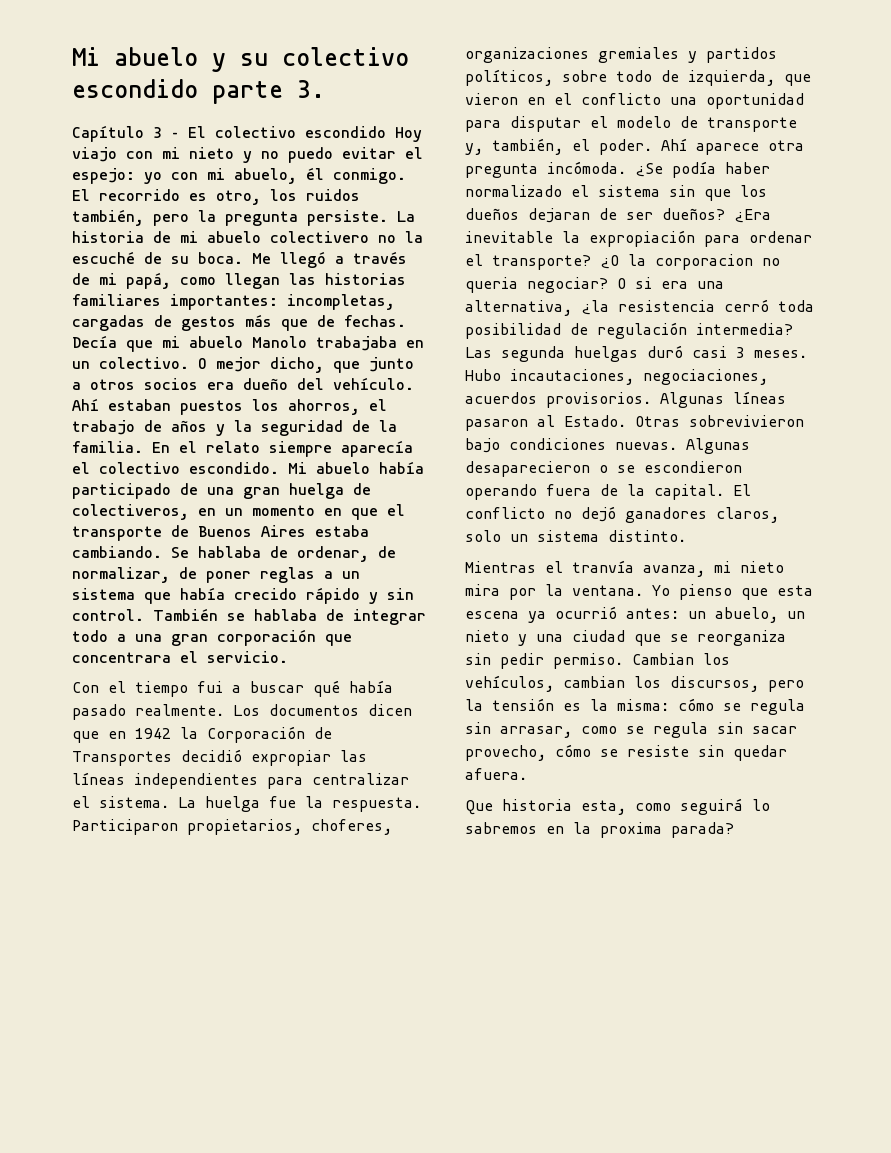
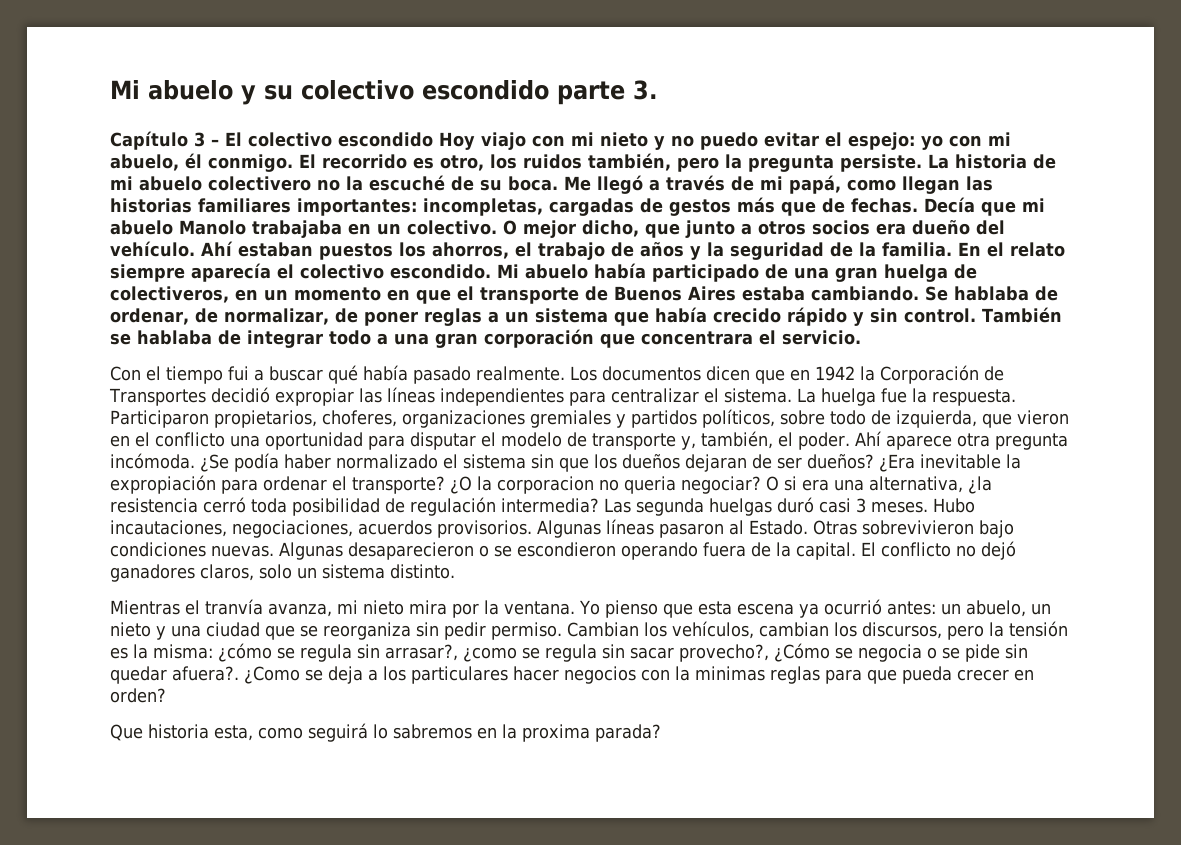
- Cambian los vehículos, cambian los discursos, pero la tensión es la misma: cómo se regula sin arrasar, como se regula sin sacar provecho, cómo se resiste sin quedar afuera.
+ Cambian los vehículos, cambian los discursos, pero la tensión es la misma: ¿cómo se regula sin arrasar?, ¿como se regula sin sacar provecho?, ¿Cómo se negocia o se pide sin quedar afuera?. ¿Como se deja a los particulares hacer negocios con la minimas reglas para que pueda crecer en orden?

